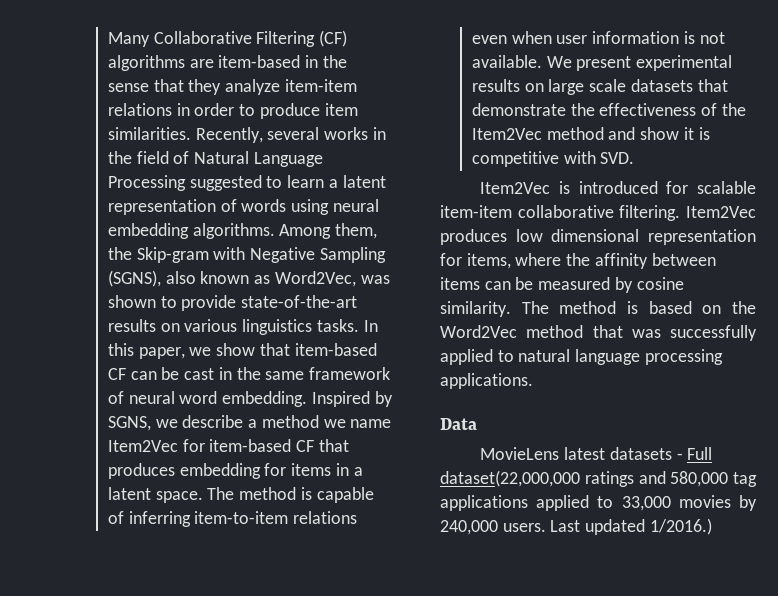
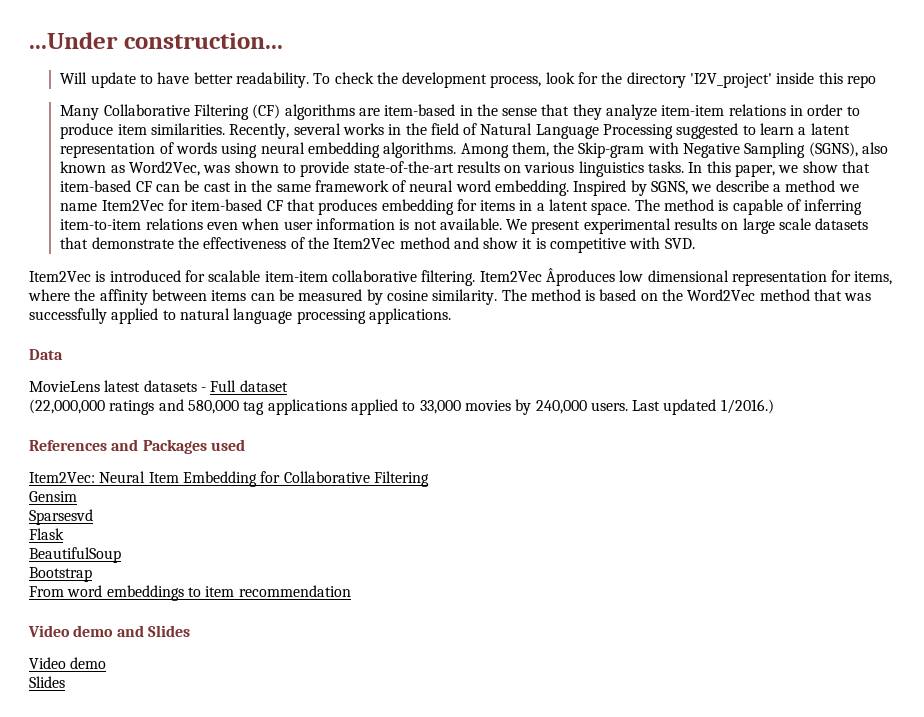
+ ...Under construction...
+ Will update to have better readability. To check the development process, look for the directory 'I2V_project' inside this repo
- Item2Vec produces low dimensional representation for items, where the affinity between items can be measured by cosine similarity.
+ Item2Vec Âproduces low dimensional representation for items, where the affinity between items can be measured by cosine similarity.
- MovieLens latest datasets - Full dataset(22,000,000 ratings and 580,000 tag applications applied to 33,000 movies by 240,000 users.
+ MovieLens latest datasets - Full dataset
+ (22,000,000 ratings and 580,000 tag applications applied to 33,000 movies by 240,000 users.
+ References and Packages used
+ Item2Vec: Neural Item Embedding for Collaborative Filtering
+ Gensim
+ Sparsesvd
+ Flask
+ BeautifulSoup
+ Bootstrap
+ From word embeddings to item recommendation
+ Video demo and Slides
+ Video demo
+ Slides

